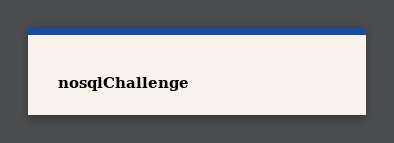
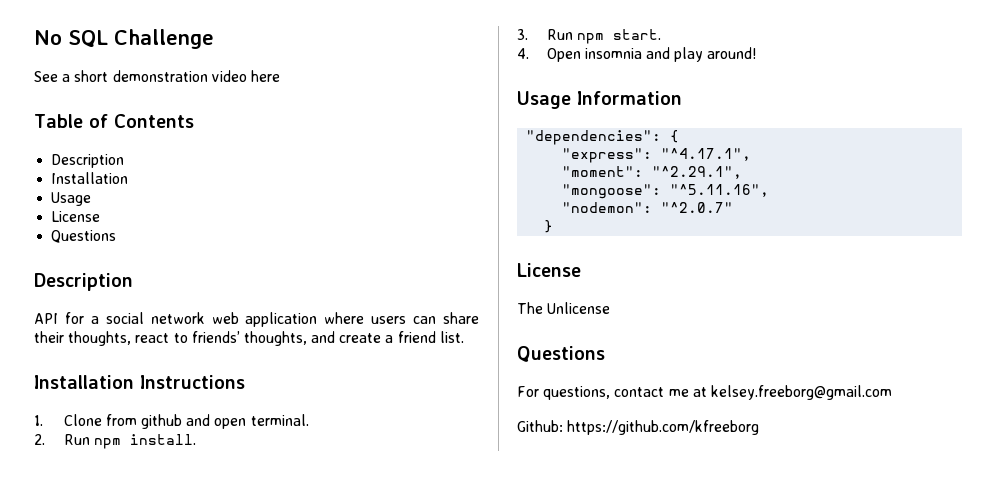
- nosqlChallenge
+ No SQL Challenge
+ See a short demonstration video here
+ Table of Contents
+ Description
+ Installation
+ Usage
+ License
+ Questions
+ Description
+ API for a social network web application where users can share their thoughts, react to friends’ thoughts, and create a friend list.
+ Installation Instructions
+ 1. Clone from github and open terminal.
+ 2. Run npm install.
+ 3. Run npm start.
+ 4. Open insomnia and play around!
+ Usage Information
+ "dependencies": {
+ "express": "^4.17.1",
+ "moment": "^2.29.1",
+ "mongoose": "^5.11.16",
+ "nodemon": "^2.0.7"
+ }
+ License
+ The Unlicense
+ Questions
+ For questions, contact me at kelsey.freeborg@gmail.com
+ Github: https://github.com/kfreeborg

